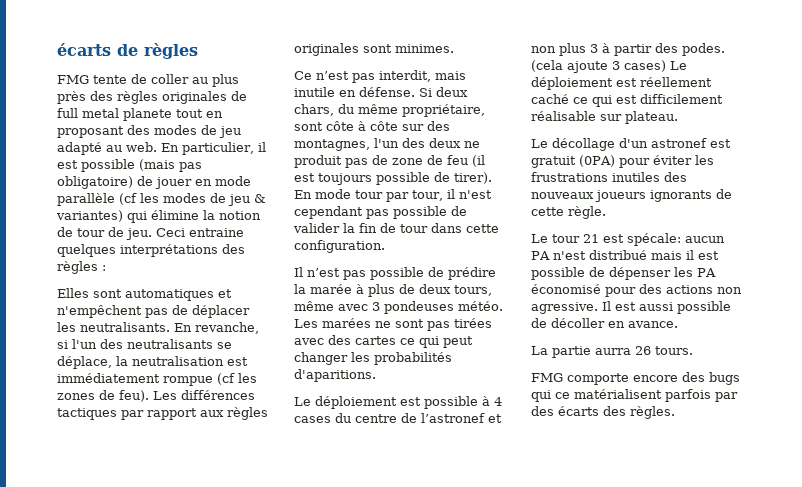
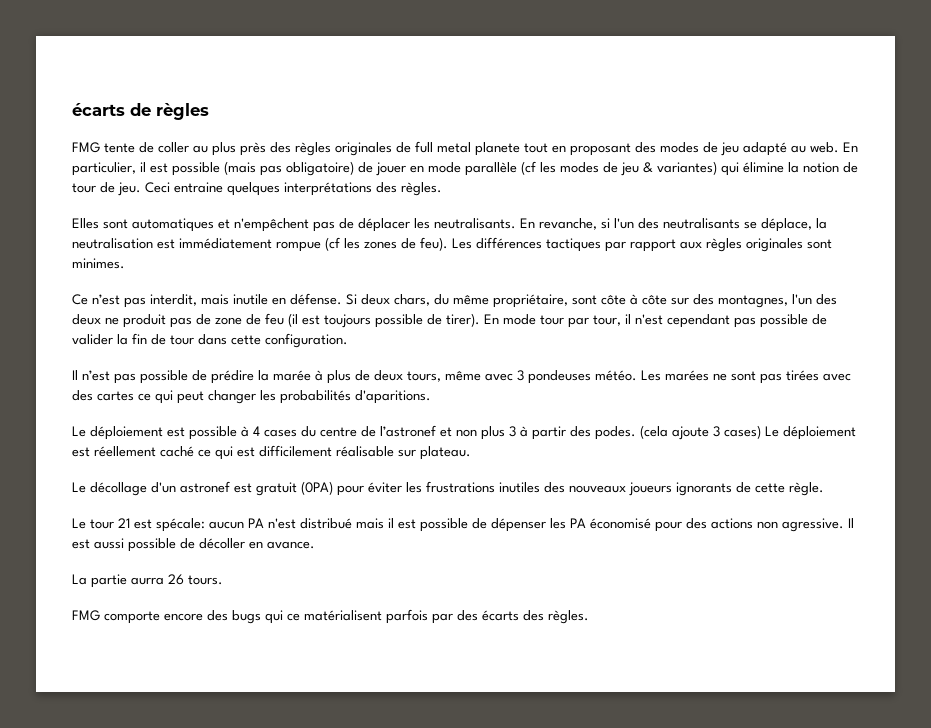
- Ceci entraine quelques interprétations des règles :
+ Ceci entraine quelques interprétations des règles.

